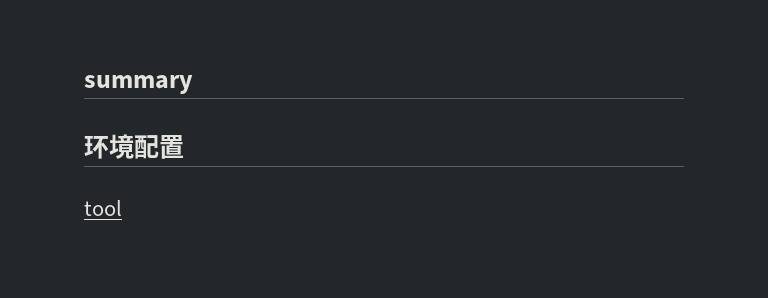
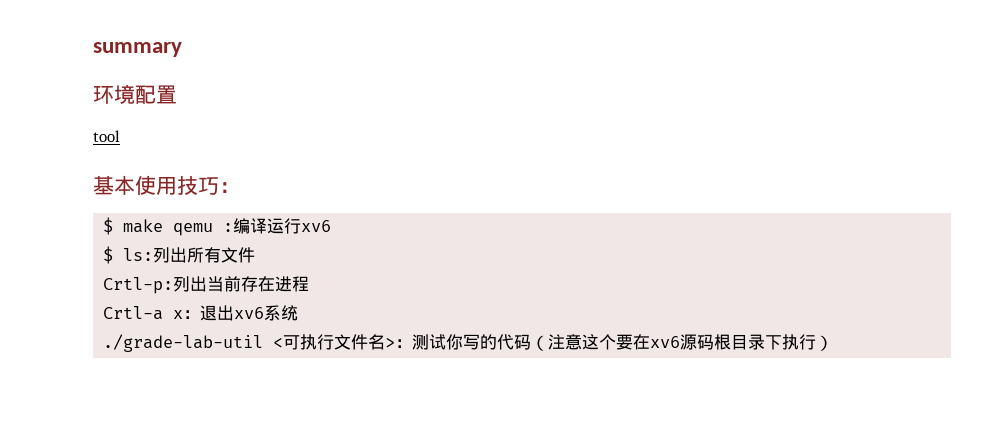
+ 基本使用技巧：
+ $ make qemu :编译运行xv6
+ $ ls:列出所有文件
+ Crtl-p:列出当前存在进程
+ Crtl-a x：退出xv6系统
+ ./grade-lab-util <可执行文件名>：测试你写的代码（注意这个要在xv6源码根目录下执行）

